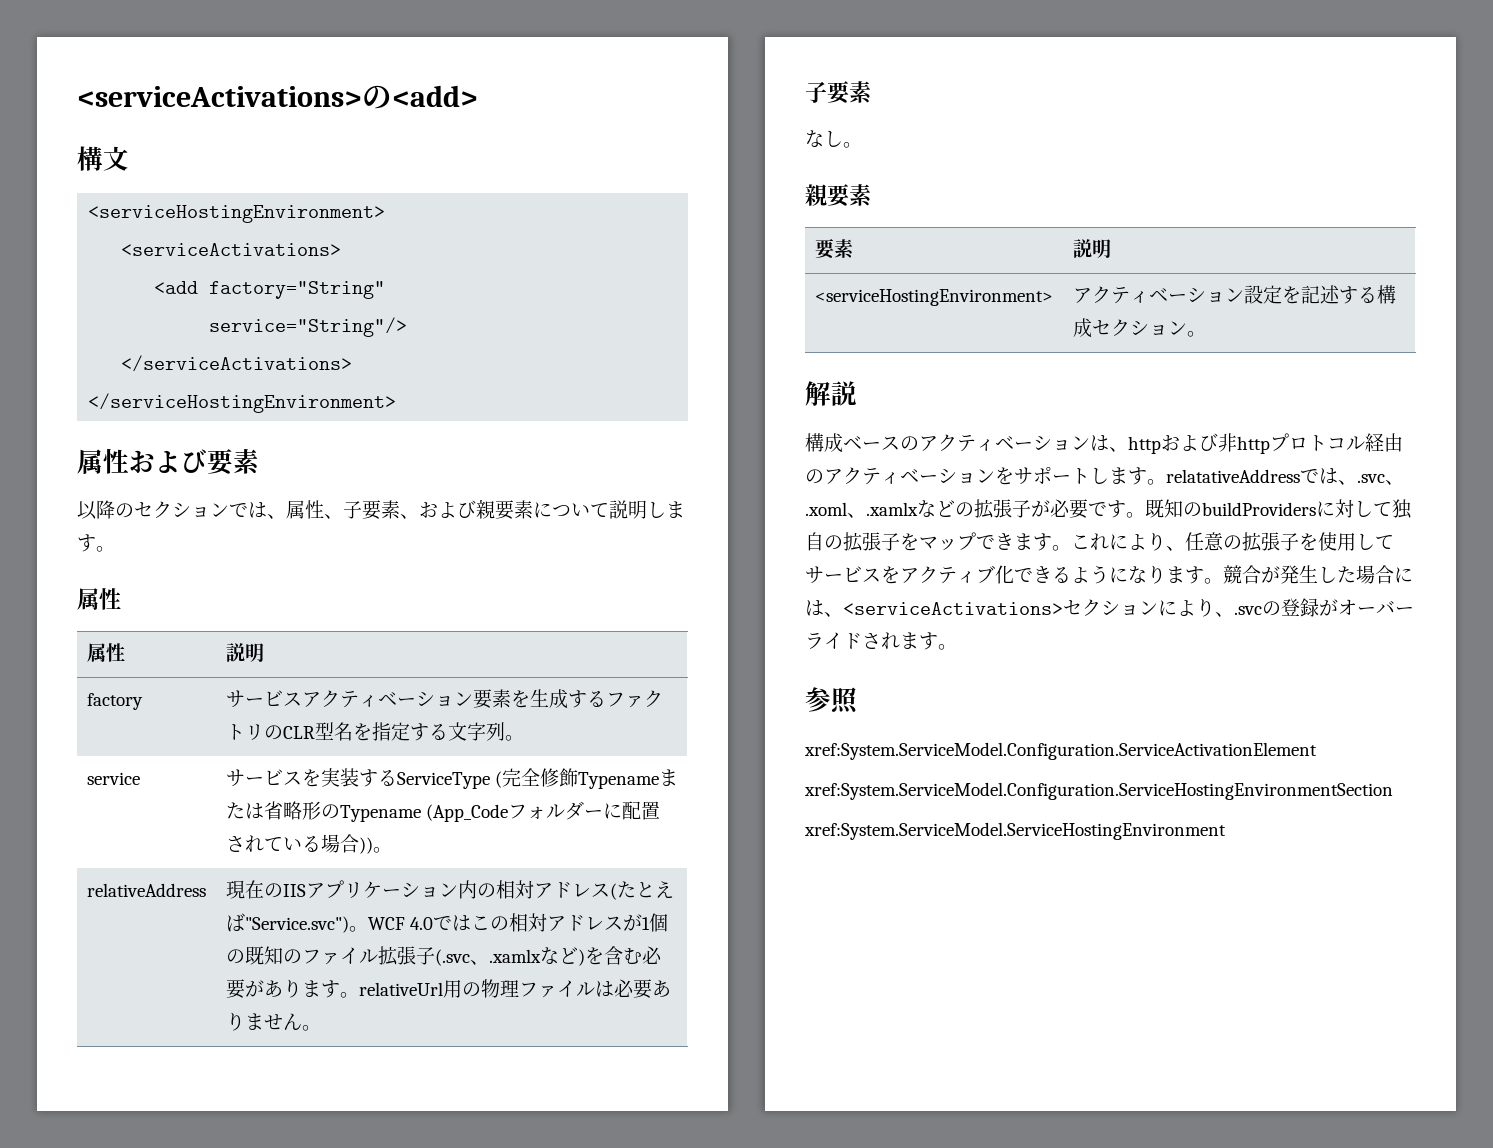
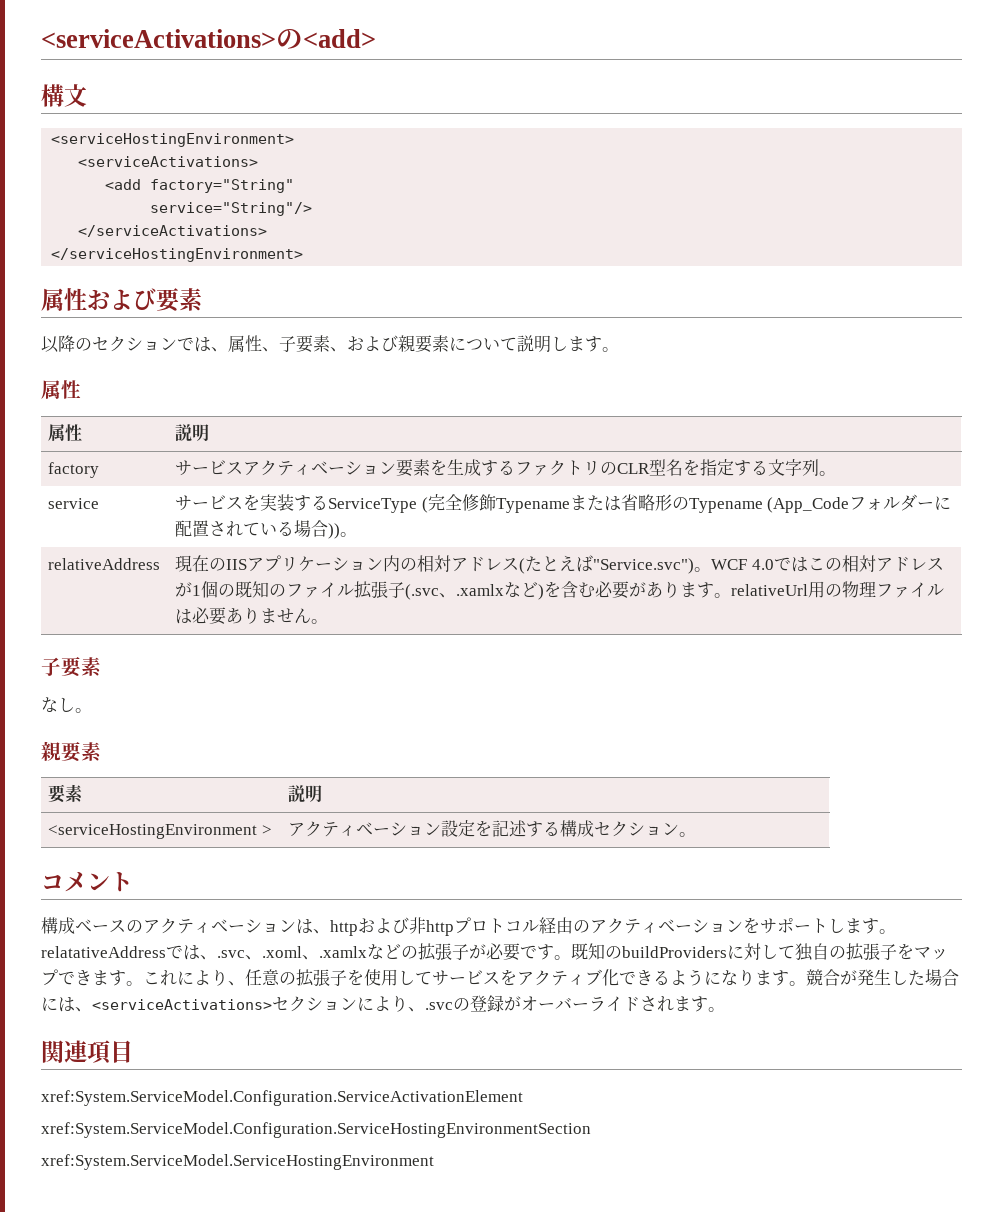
- <serviceHostingEnvironment> | アクティベーション設定を記述する構成セクション。
+ <serviceHostingEnvironment > | アクティベーション設定を記述する構成セクション。
- 解説
+ コメント
- 参照
+ 関連項目

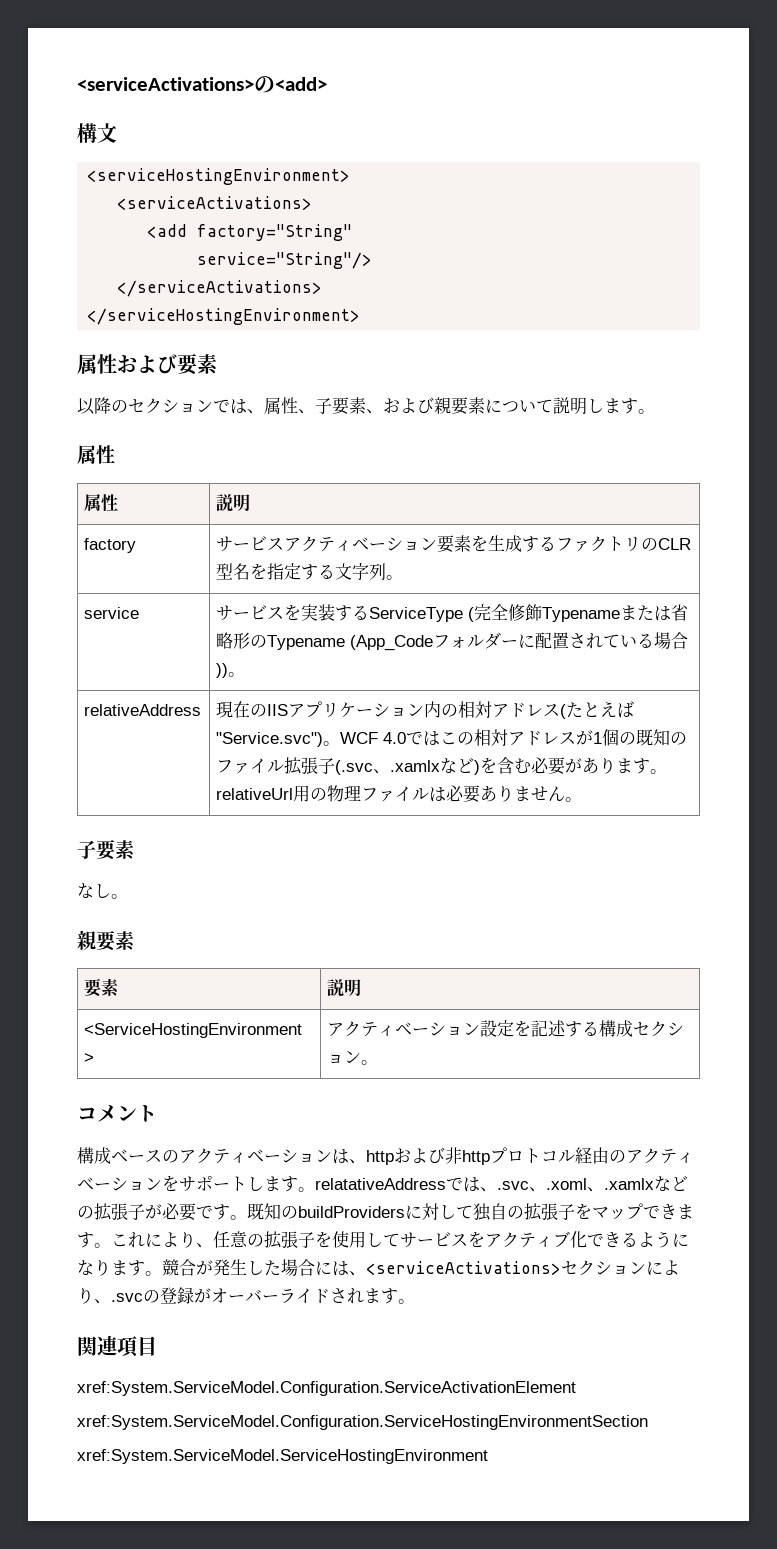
- <serviceHostingEnvironment > | アクティベーション設定を記述する構成セクション。
+ <ServiceHostingEnvironment > | アクティベーション設定を記述する構成セクション。

